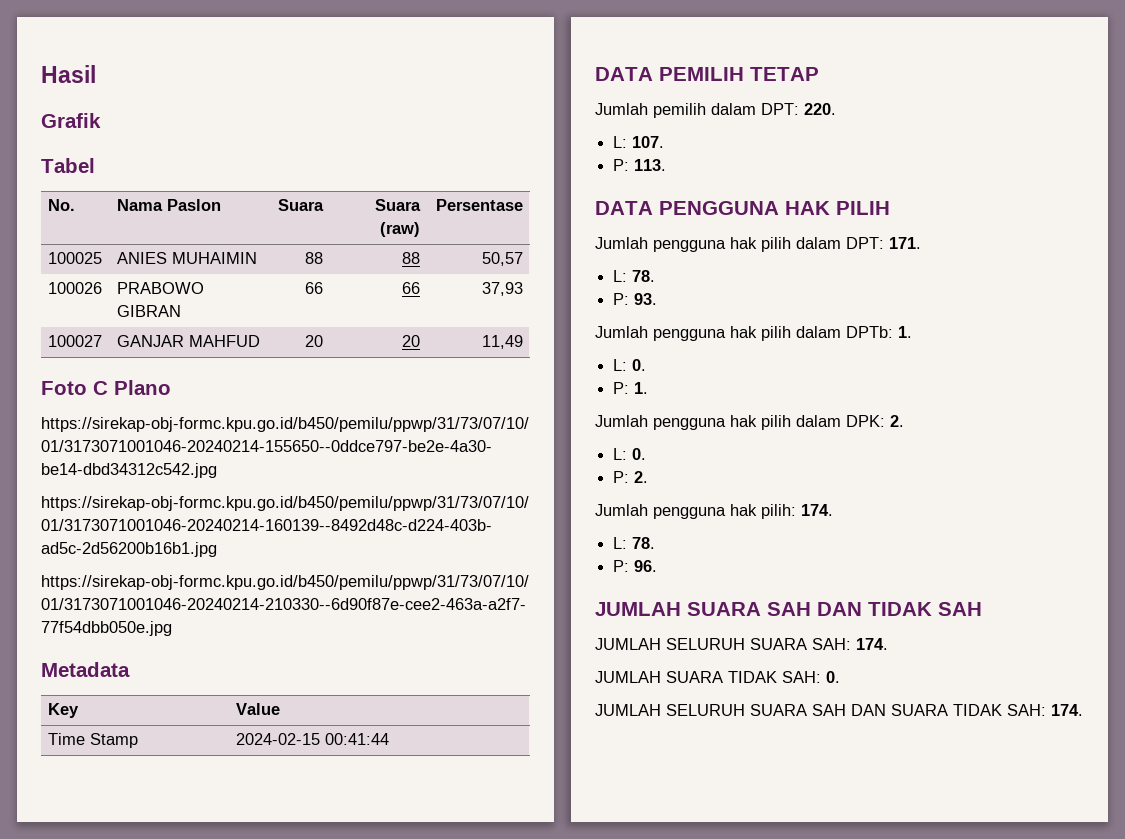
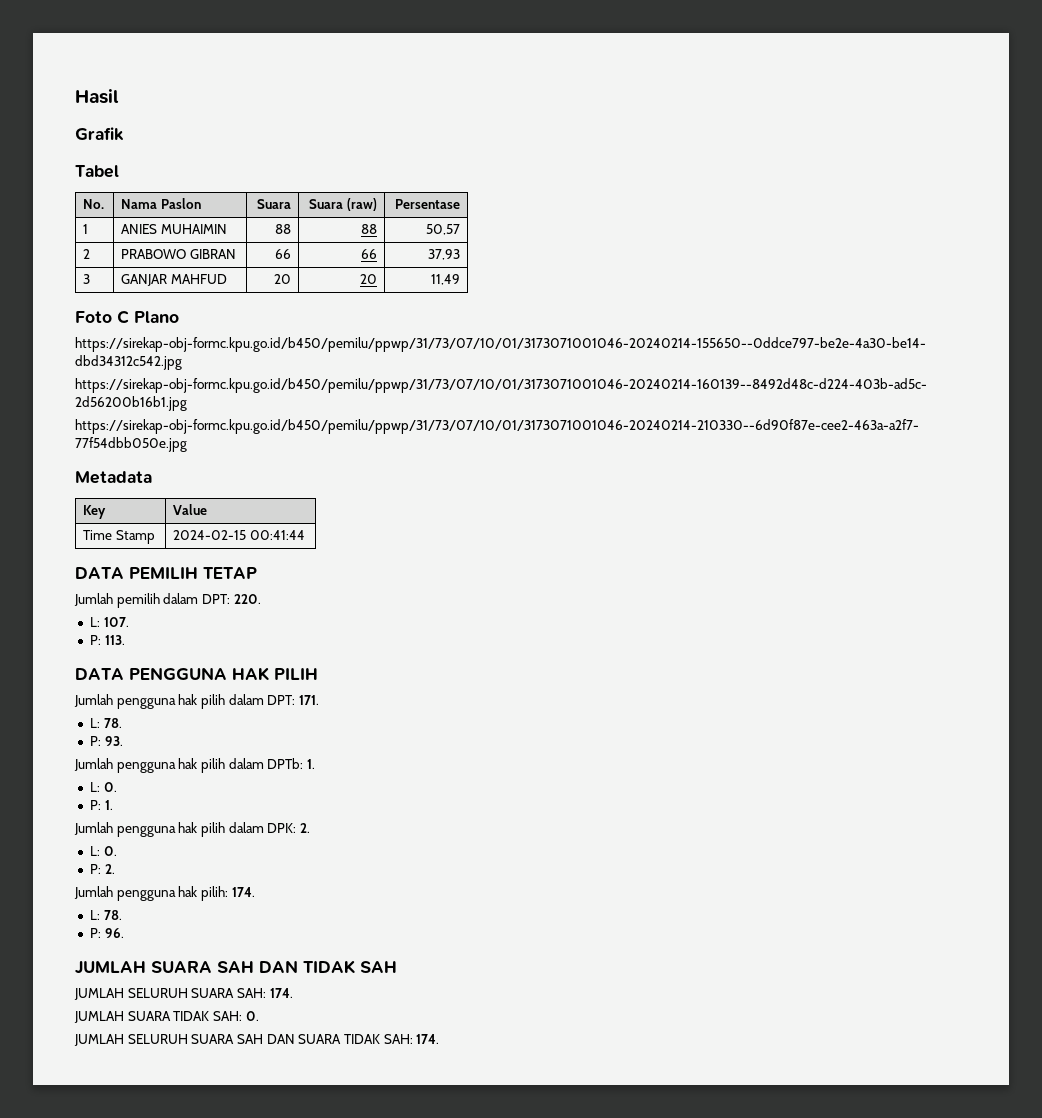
- 100025 | ANIES MUHAIMIN | 88 | 88 | 50,57
+ 1 | ANIES MUHAIMIN | 88 | 88 | 50,57
- 100026 | PRABOWO GIBRAN | 66 | 66 | 37,93
+ 2 | PRABOWO GIBRAN | 66 | 66 | 37,93
- 100027 | GANJAR MAHFUD | 20 | 20 | 11,49
+ 3 | GANJAR MAHFUD | 20 | 20 | 11,49

